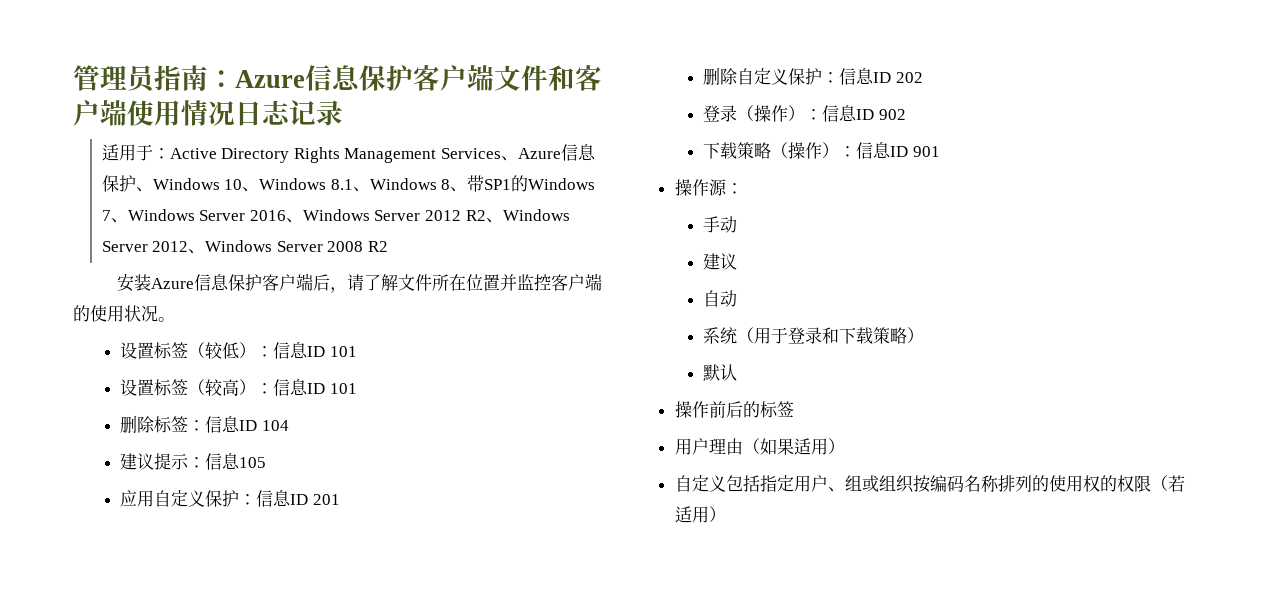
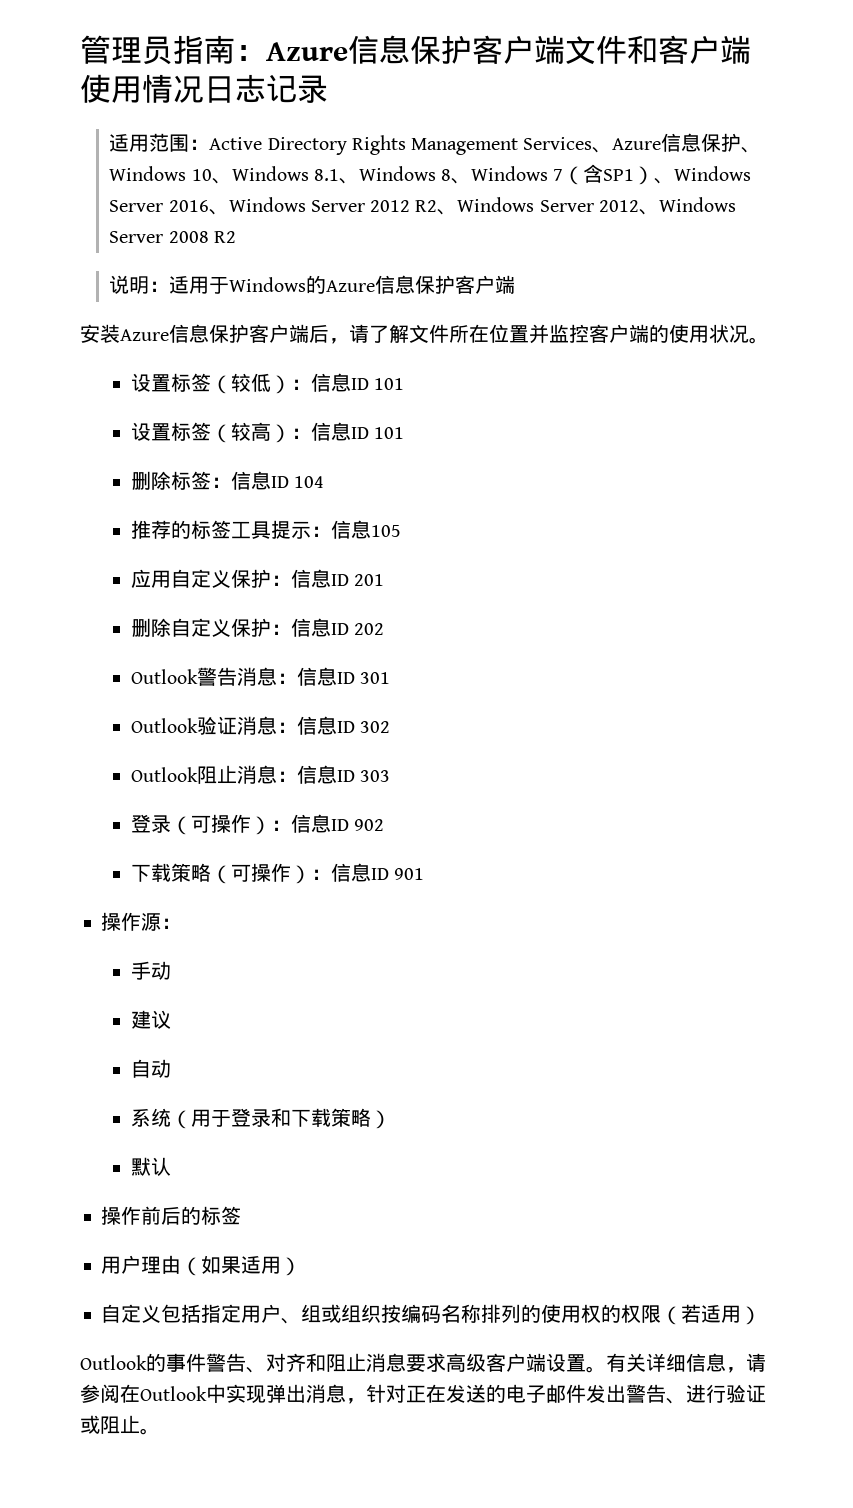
- 适用于：Active Directory Rights Management Services、Azure信息保护、Windows 10、Windows 8.1、Windows 8、带SP1的Windows 7、Windows Server 2016、Windows Server 2012 R2、Windows Server 2012、Windows Server 2008 R2
+ 适用范围：Active Directory Rights Management Services、Azure信息保护、Windows 10、Windows 8.1、Windows 8、Windows 7（含SP1）、Windows Server 2016、Windows Server 2012 R2、Windows Server 2012、Windows Server 2008 R2
+ 说明：适用于Windows的Azure信息保护客户端
- 建议提示：信息105
+ 推荐的标签工具提示：信息105
+ Outlook警告消息：信息ID 301
+ Outlook验证消息：信息ID 302
+ Outlook阻止消息：信息ID 303
- 登录（操作）：信息ID 902
+ 登录（可操作）：信息ID 902
- 下载策略（操作）：信息ID 901
+ 下载策略（可操作）：信息ID 901
+ Outlook的事件警告、对齐和阻止消息要求高级客户端设置。有关详细信息，请参阅在Outlook中实现弹出消息，针对正在发送的电子邮件发出警告、进行验证或阻止。

